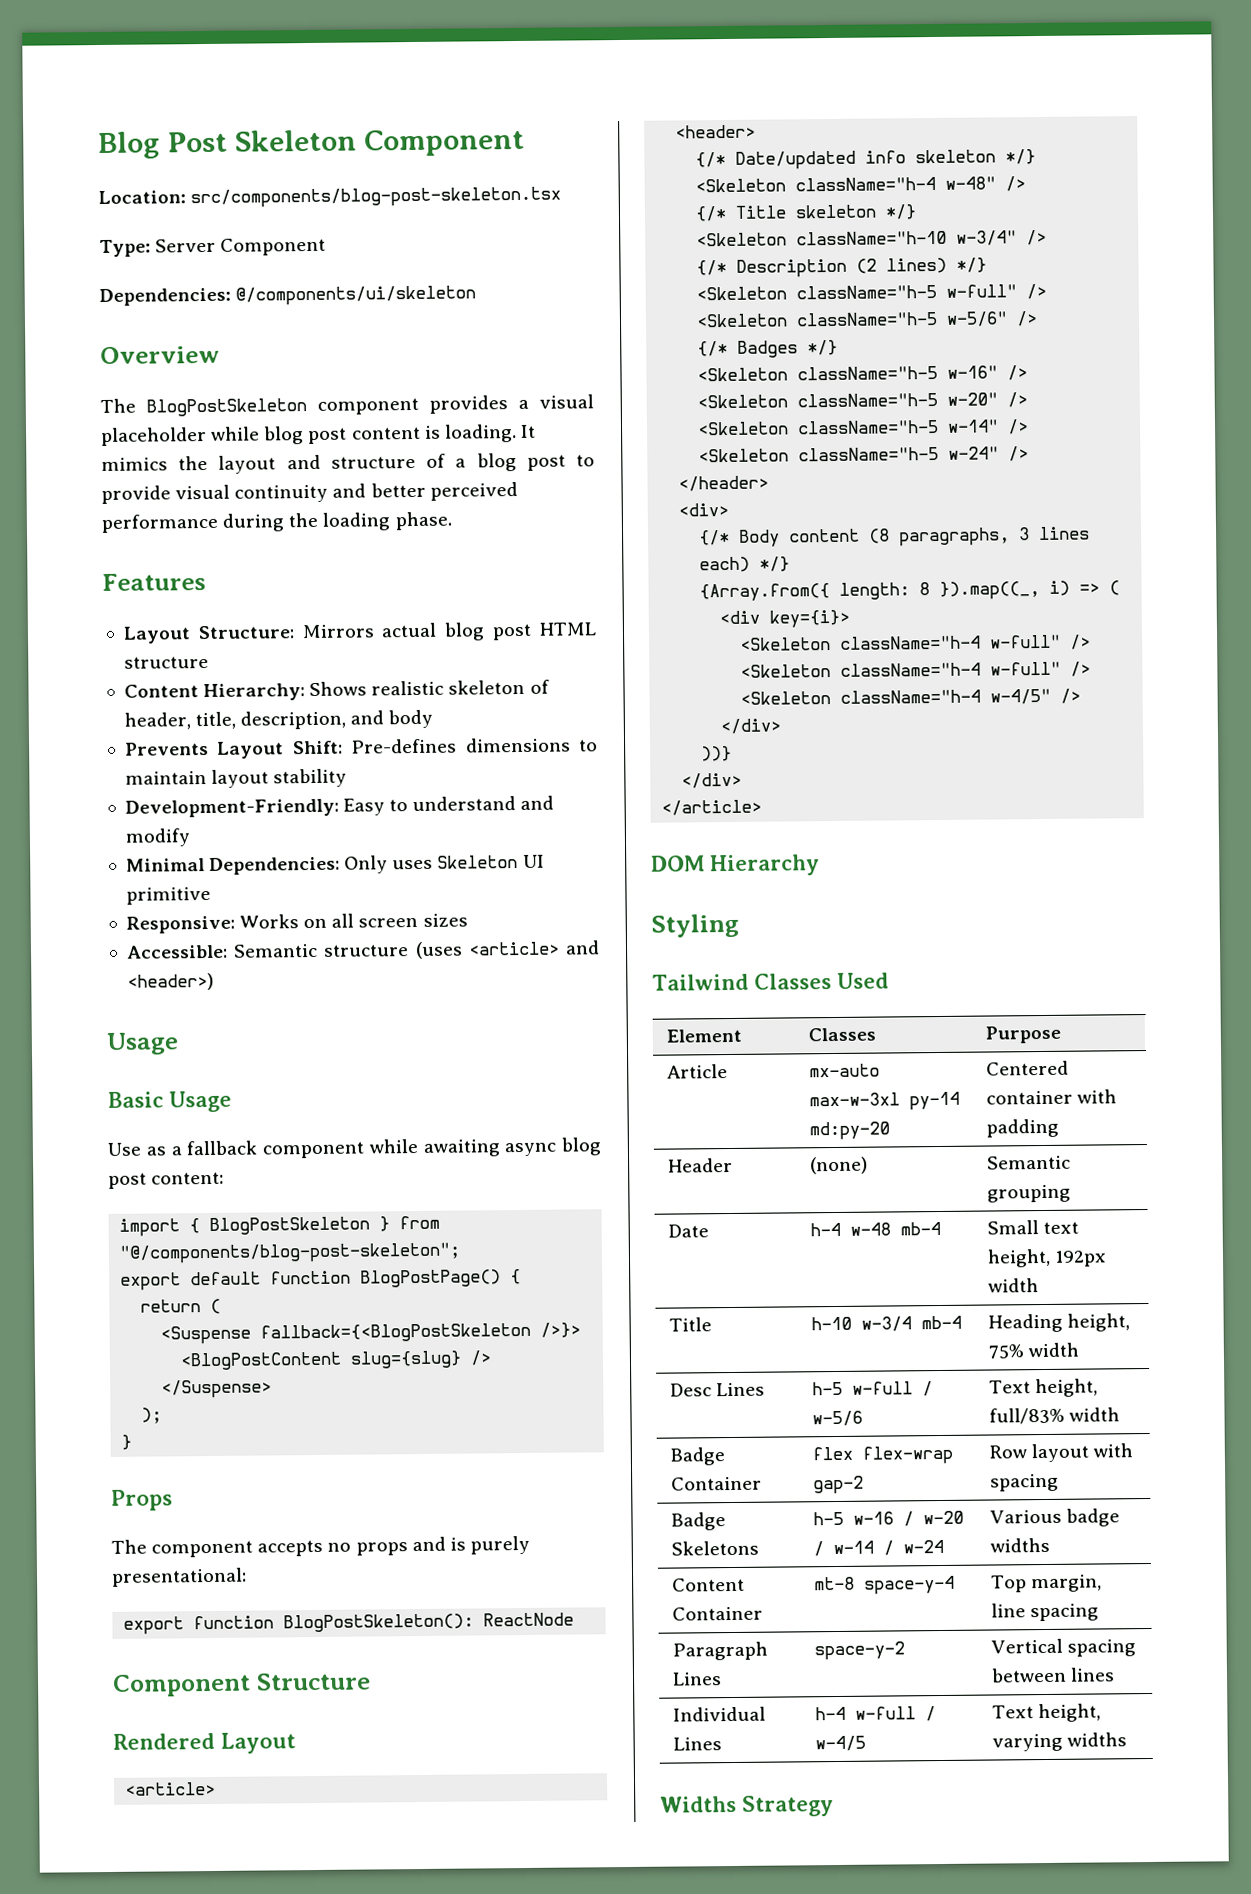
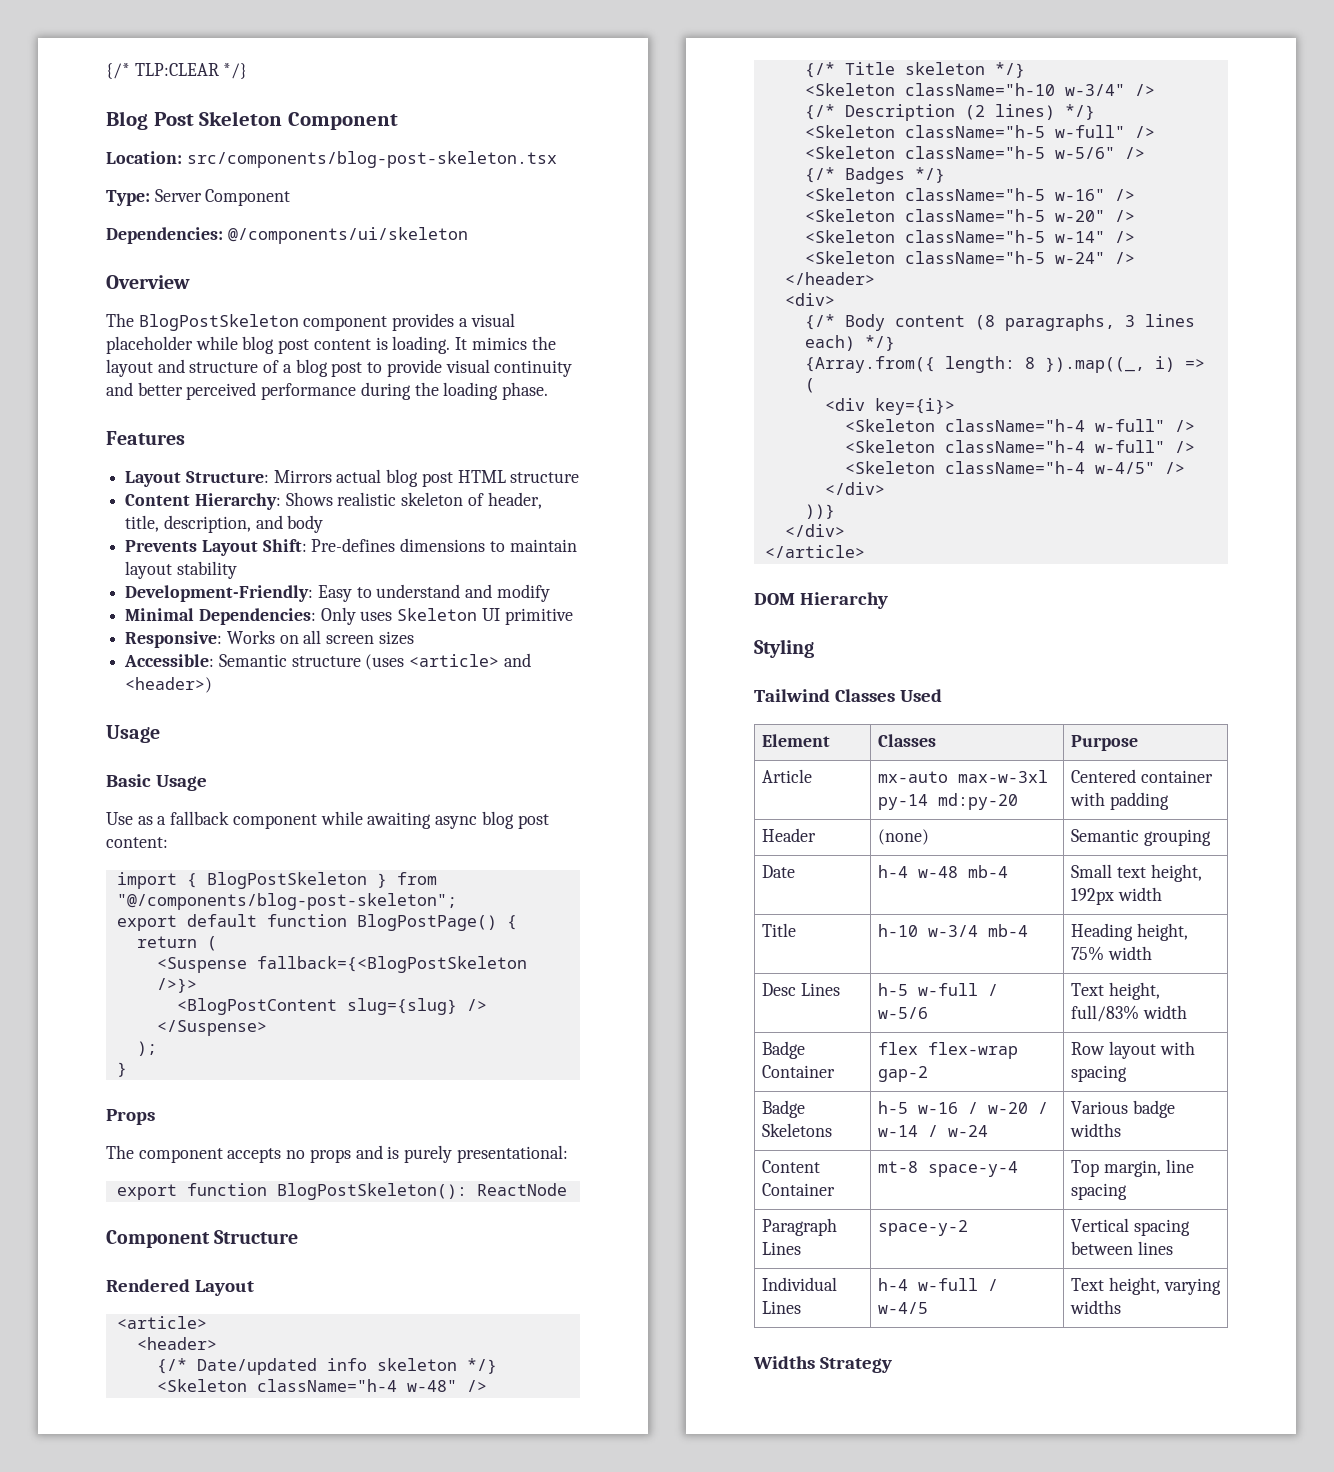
+ {/* TLP:CLEAR */}

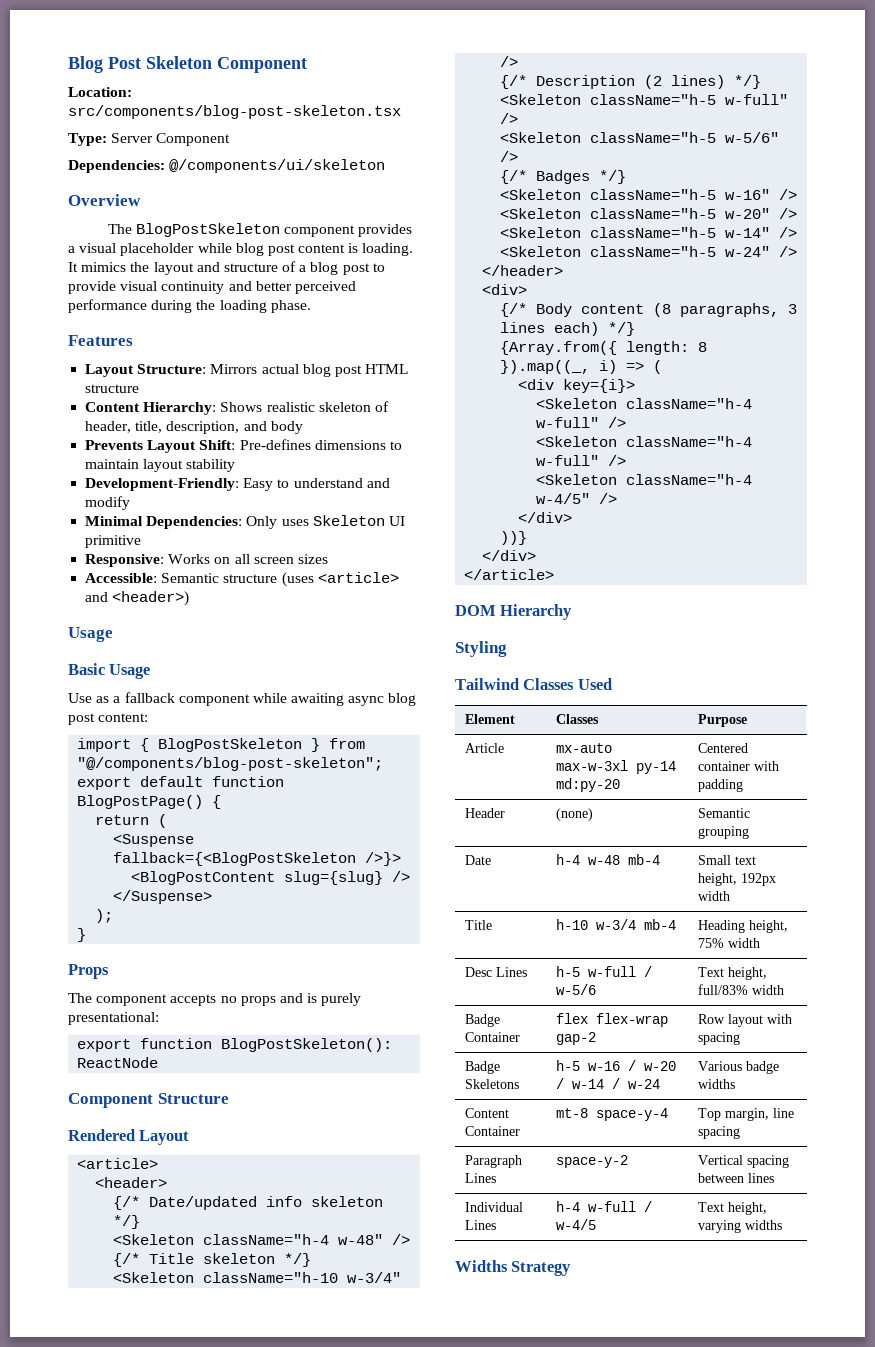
- {/* TLP:CLEAR */}

